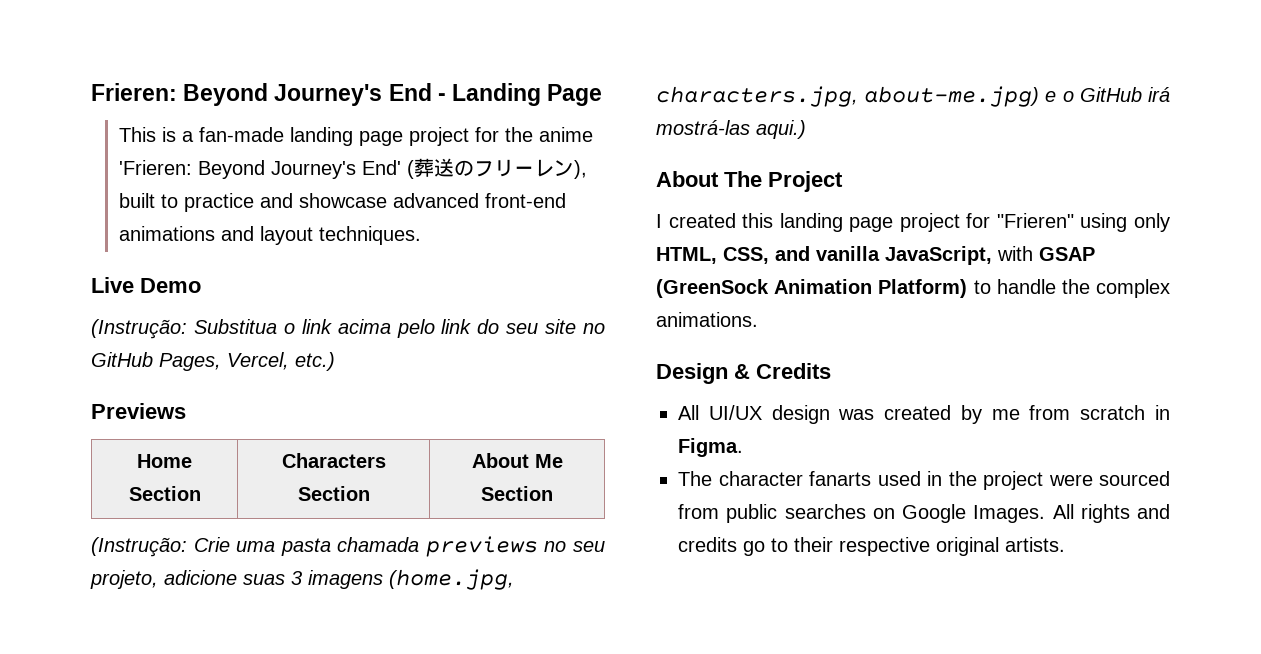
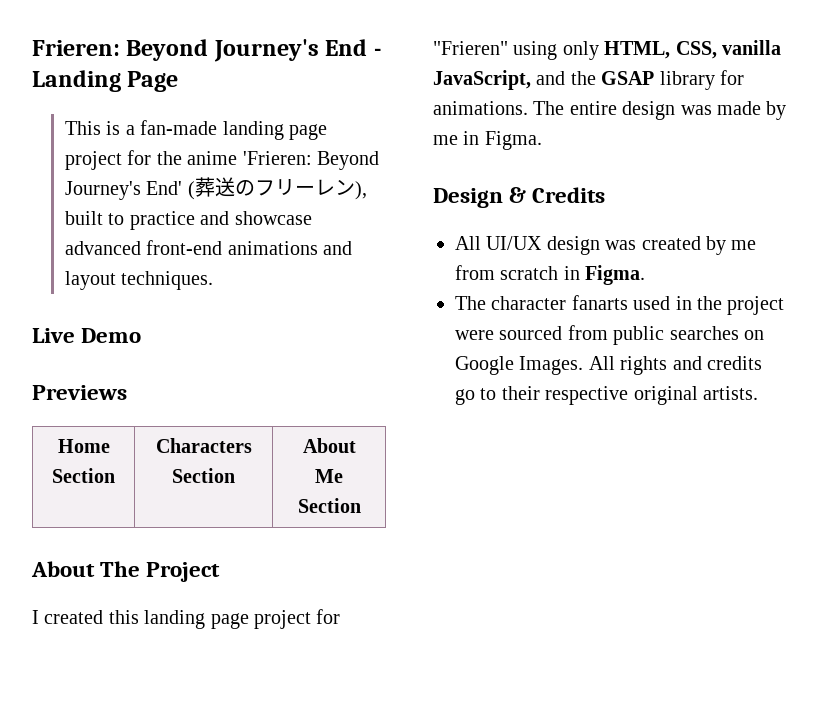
- (Instrução: Substitua o link acima pelo link do seu site no GitHub Pages, Vercel, etc.)
- (Instrução: Crie uma pasta chamada previews no seu projeto, adicione suas 3 imagens (home.jpg, characters.jpg, about-me.jpg) e o GitHub irá mostrá-las aqui.)
- I created this landing page project for "Frieren" using only HTML, CSS, and vanilla JavaScript, with GSAP (GreenSock Animation Platform) to handle the complex animations.
+ I created this landing page project for "Frieren" using only HTML, CSS, vanilla JavaScript, and the GSAP library for animations. The entire design was made by me in Figma.

